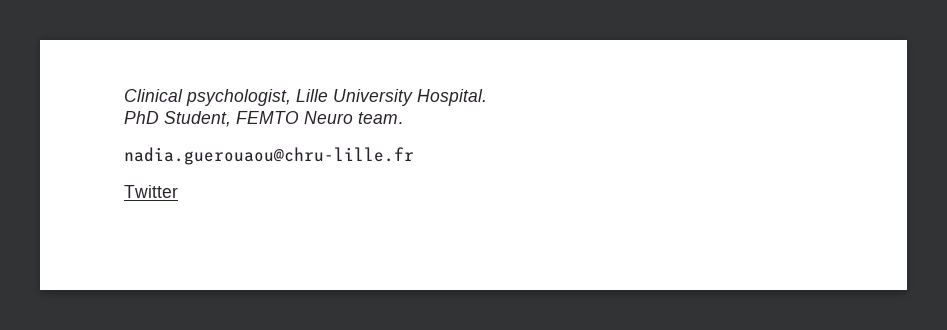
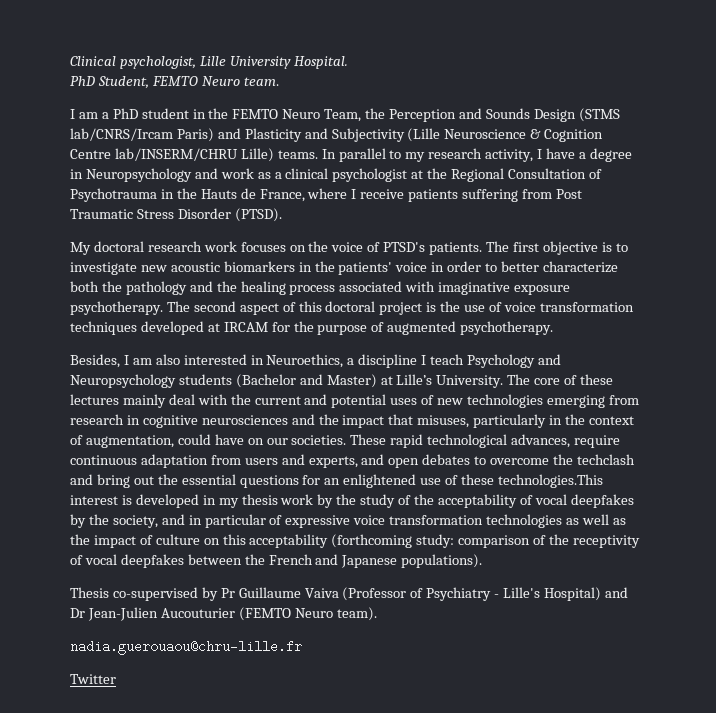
+ I am a PhD student in the FEMTO Neuro Team, the Perception and Sounds Design (STMS lab/CNRS/Ircam Paris) and Plasticity and Subjectivity (Lille Neuroscience & Cognition Centre lab/INSERM/CHRU Lille) teams. In parallel to my research activity, I have a degree in Neuropsychology and work as a clinical psychologist at the Regional Consultation of Psychotrauma in the Hauts de France, where I receive patients suffering from Post Traumatic Stress Disorder (PTSD).
+ My doctoral research work focuses on the voice of PTSD's patients. The first objective is to investigate new acoustic biomarkers in the patients' voice in order to better characterize both the pathology and the healing process associated with imaginative exposure psychotherapy. The second aspect of this doctoral project is the use of voice transformation techniques developed at IRCAM for the purpose of augmented psychotherapy.
+ Besides, I am also interested in Neuroethics, a discipline I teach Psychology and Neuropsychology students (Bachelor and Master) at Lille’s University. The core of these lectures mainly deal with the current and potential uses of new technologies emerging from research in cognitive neurosciences and the impact that misuses, particularly in the context of augmentation, could have on our societies. These rapid technological advances, require continuous adaptation from users and experts, and open debates to overcome the techclash and bring out the essential questions for an enlightened use of these technologies.This interest is developed in my thesis work by the study of the acceptability of vocal deepfakes by the society, and in particular of expressive voice transformation technologies as well as the impact of culture on this acceptability (forthcoming study: comparison of the receptivity of vocal deepfakes between the French and Japanese populations).
+ Thesis co-supervised by Pr Guillaume Vaiva (Professor of Psychiatry - Lille's Hospital) and Dr Jean-Julien Aucouturier (FEMTO Neuro team).

